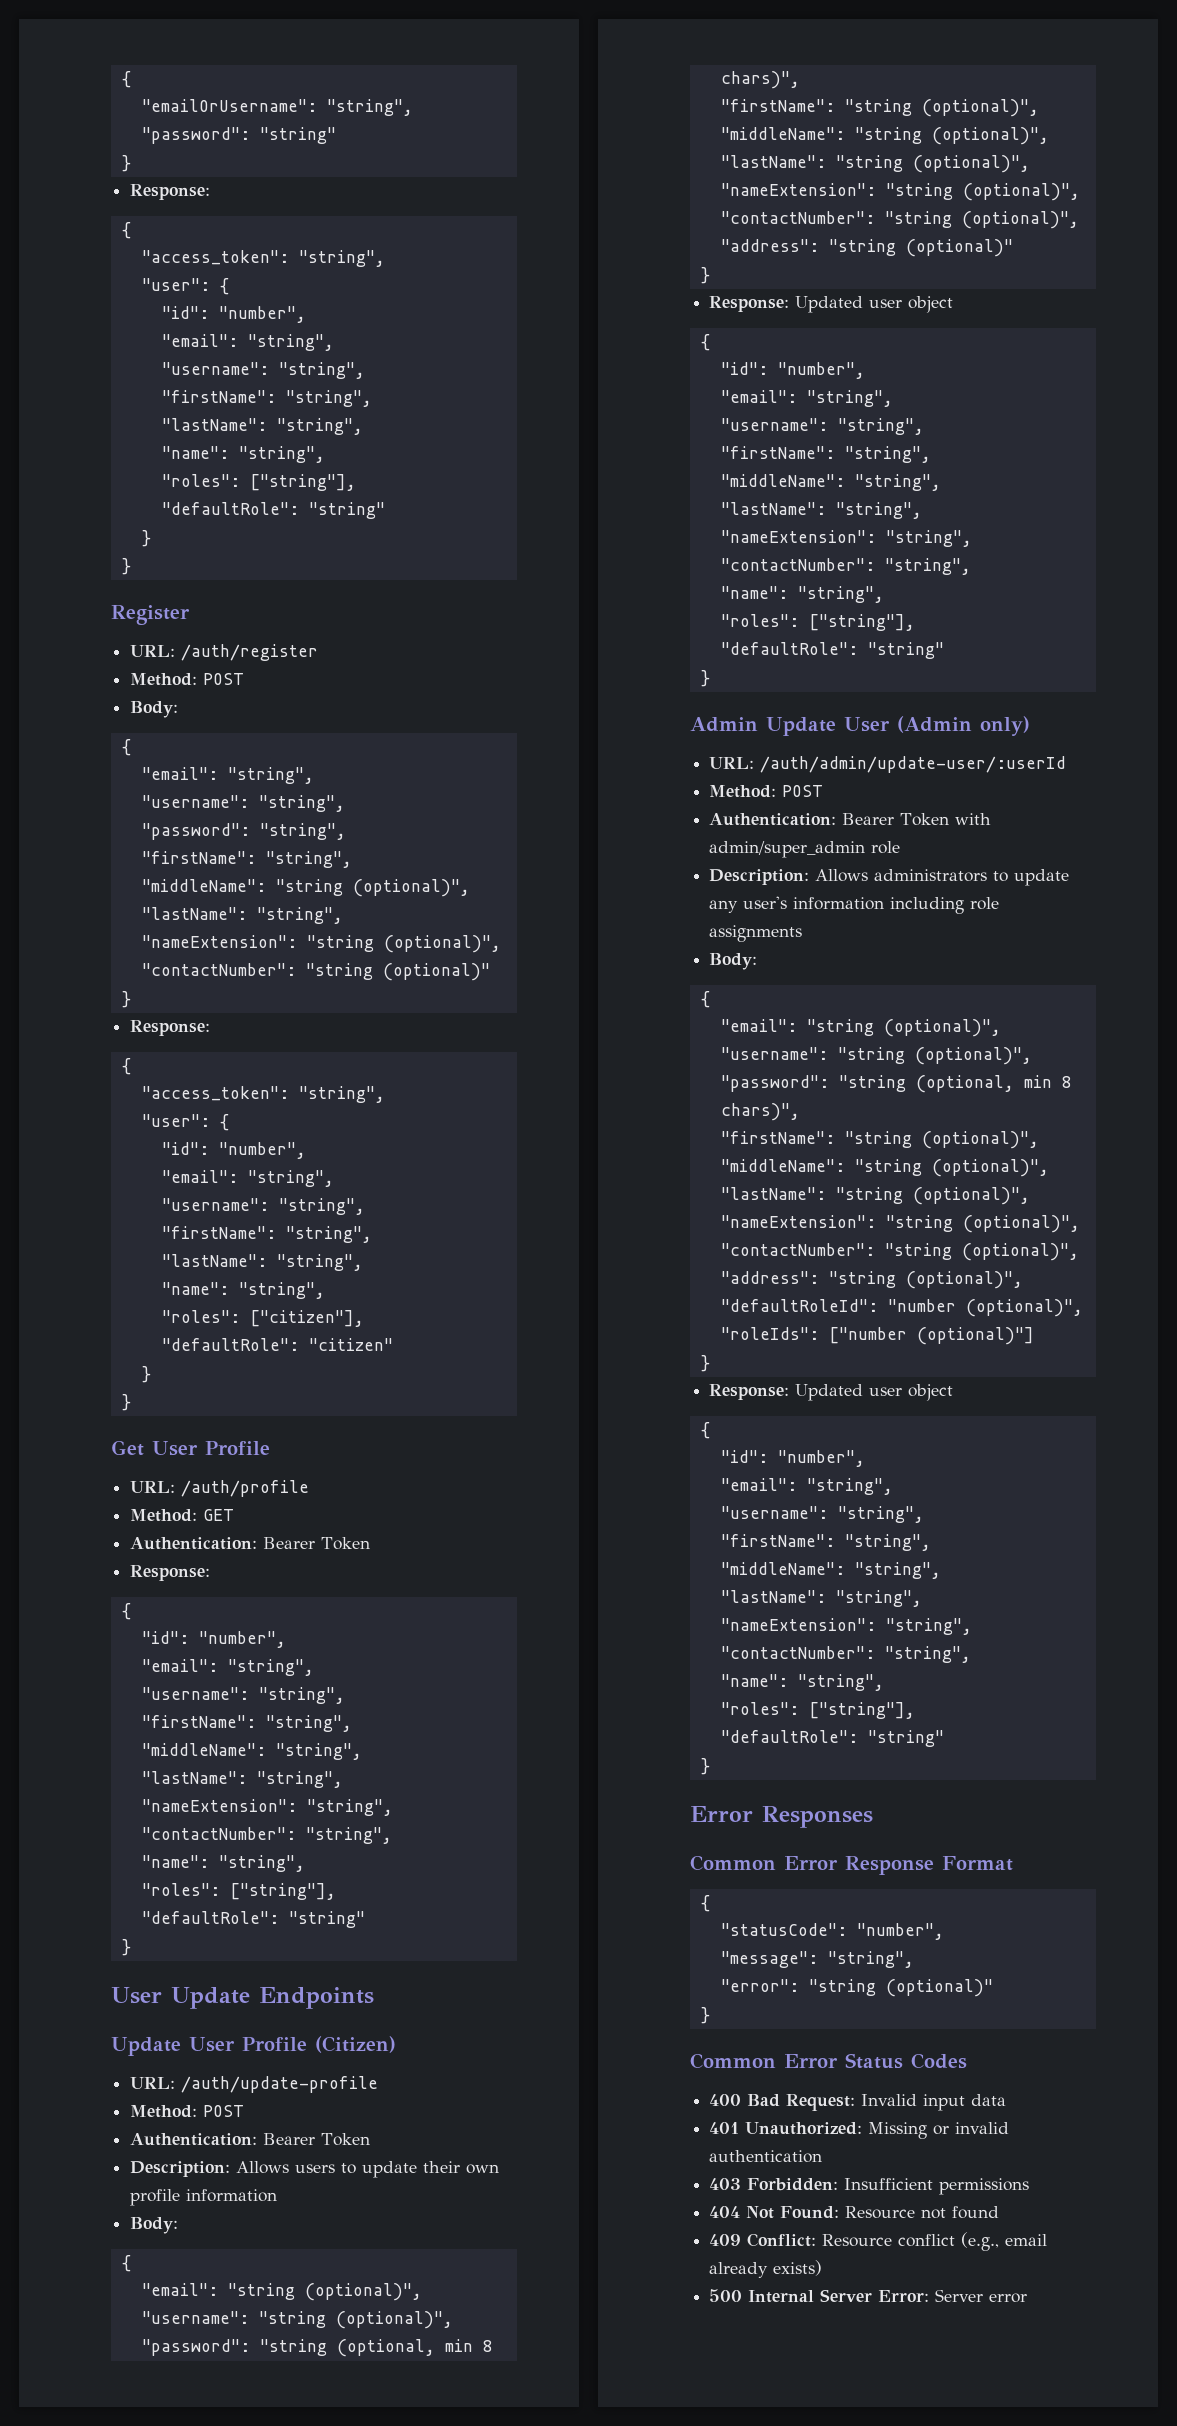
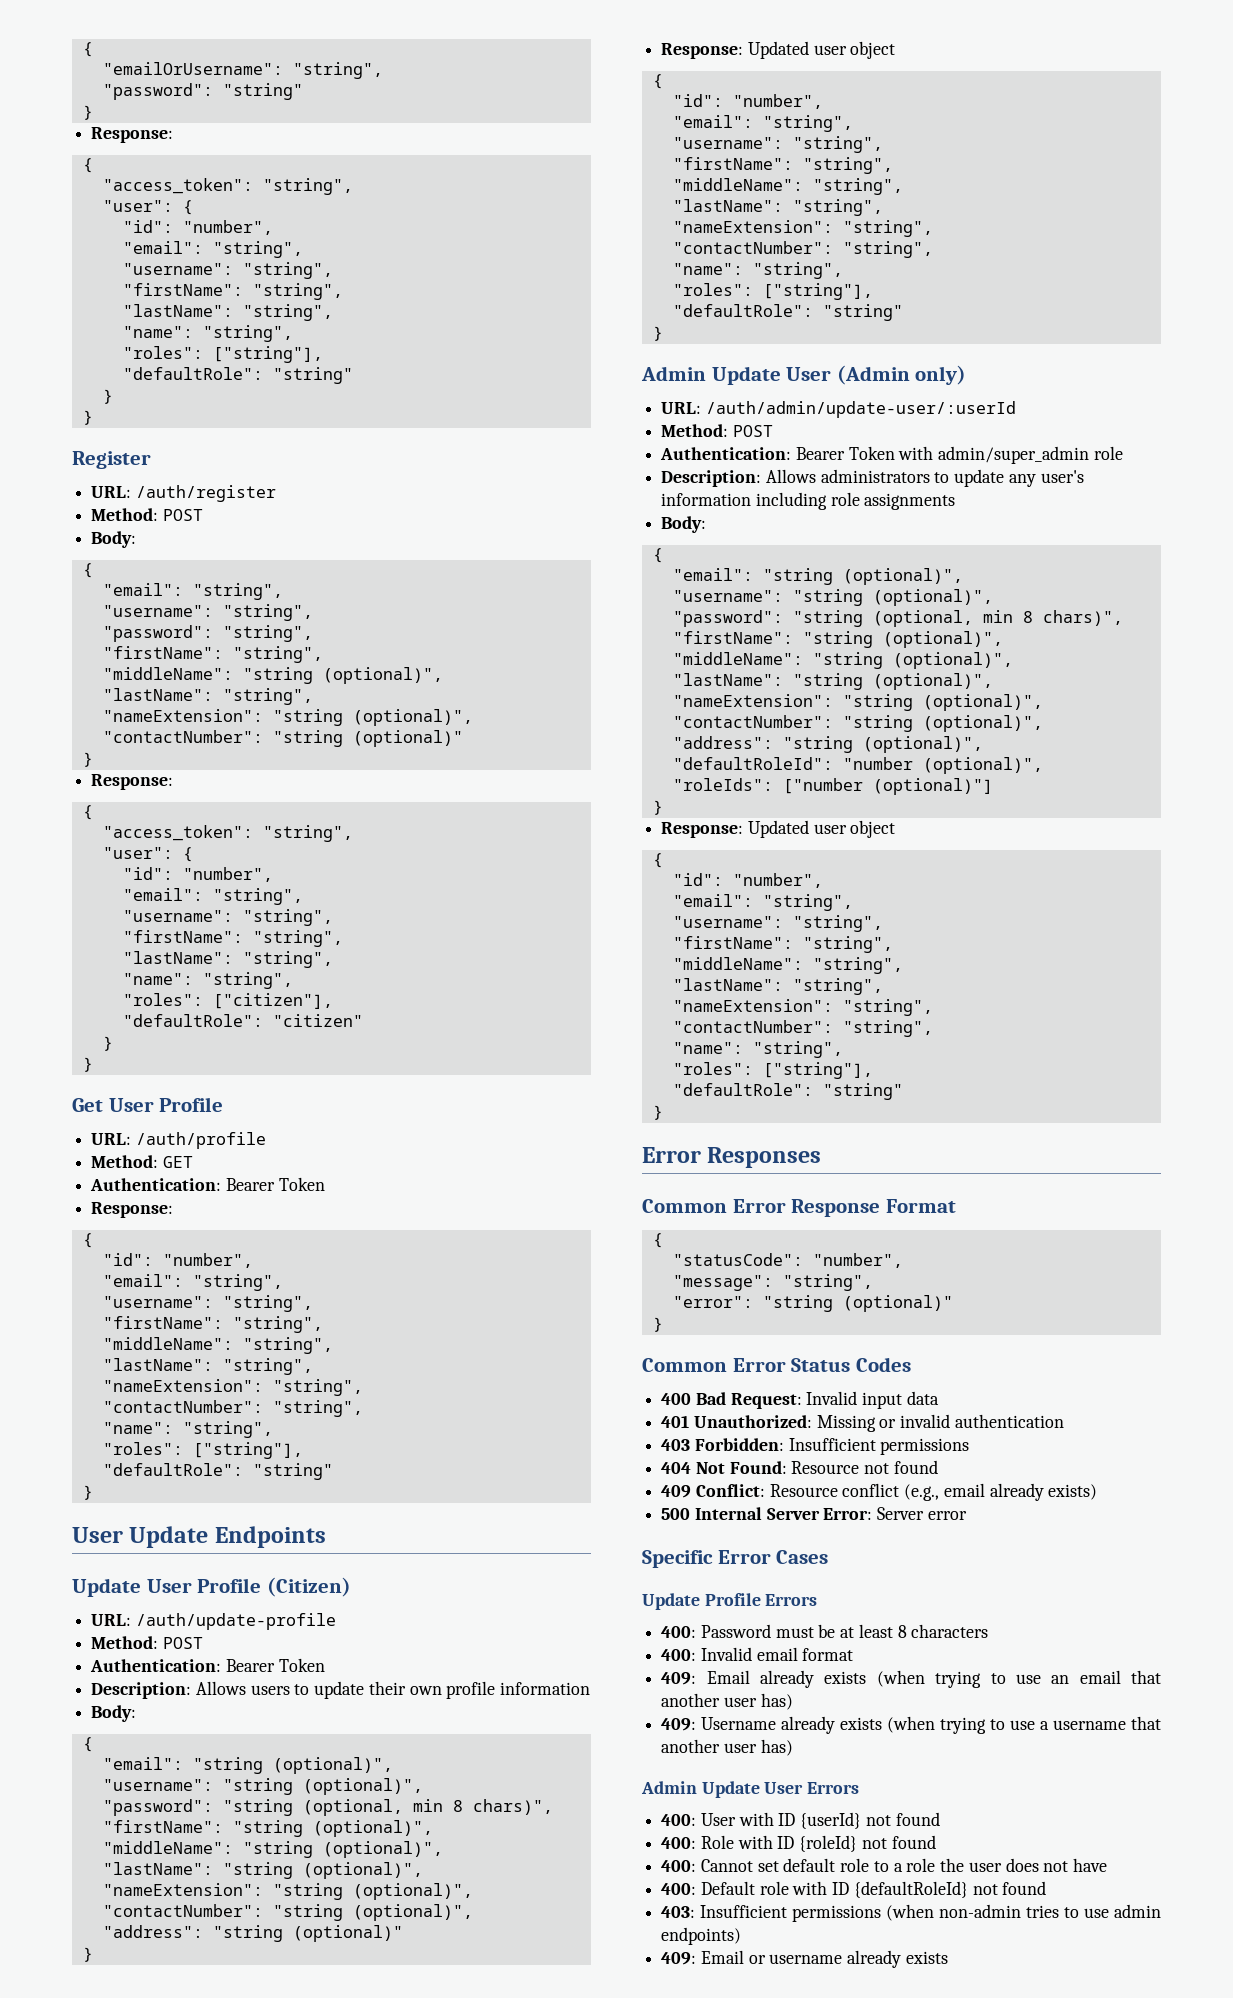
+ Specific Error Cases
+ Update Profile Errors
+ 400: Password must be at least 8 characters
+ 400: Invalid email format
+ 409: Email already exists (when trying to use an email that another user has)
+ 409: Username already exists (when trying to use a username that another user has)
+ Admin Update User Errors
+ 400: User with ID {userId} not found
+ 400: Role with ID {roleId} not found
+ 400: Cannot set default role to a role the user does not have
+ 400: Default role with ID {defaultRoleId} not found
+ 403: Insufficient permissions (when non-admin tries to use admin endpoints)
+ 409: Email or username already exists

